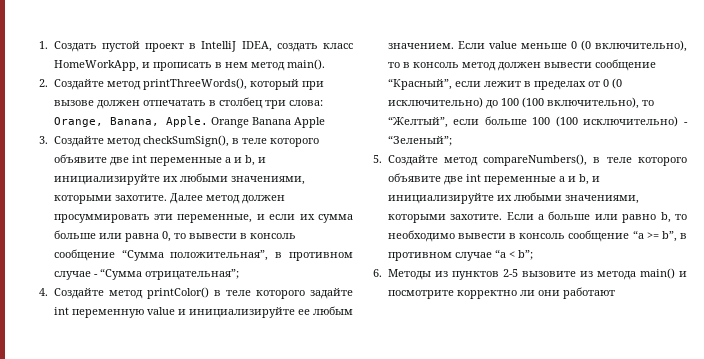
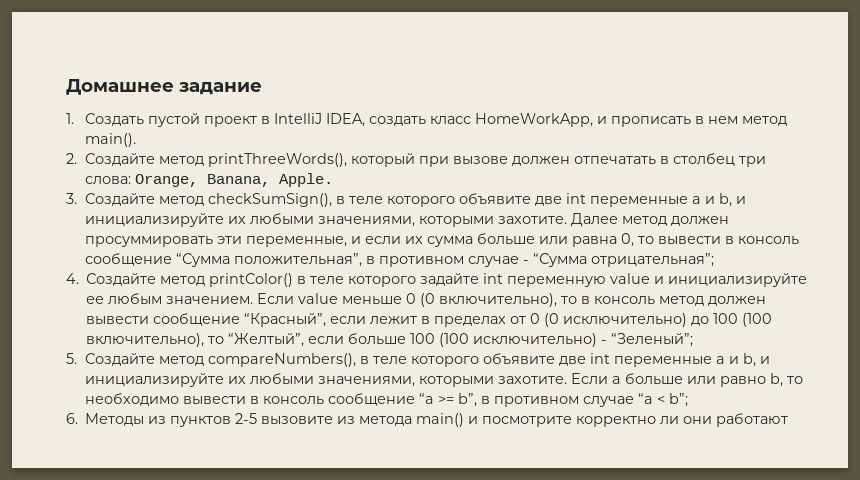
+ Домашнее задание
- Orange Banana Apple

